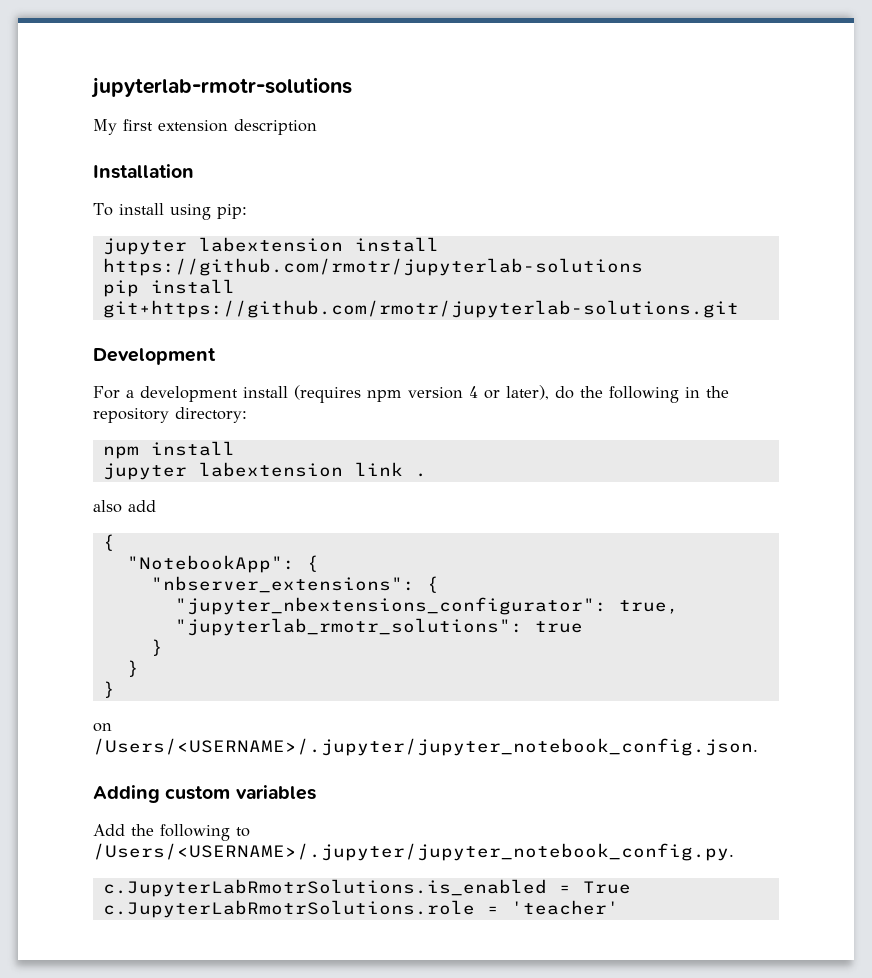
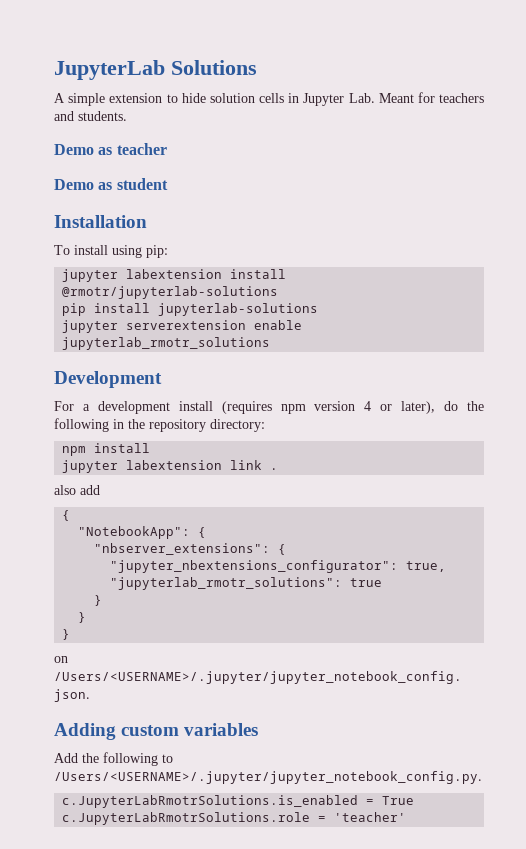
- jupyterlab-rmotr-solutions
- My first extension description
+ JupyterLab Solutions
+ A simple extension to hide solution cells in Jupyter Lab. Meant for teachers and students.
+ Demo as teacher
+ Demo as student
- jupyter labextension install https://github.com/rmotr/jupyterlab-solutions
+ jupyter labextension install @rmotr/jupyterlab-solutions
- pip install git+https://github.com/rmotr/jupyterlab-solutions.git
+ pip install jupyterlab-solutions
+ jupyter serverextension enable jupyterlab_rmotr_solutions

